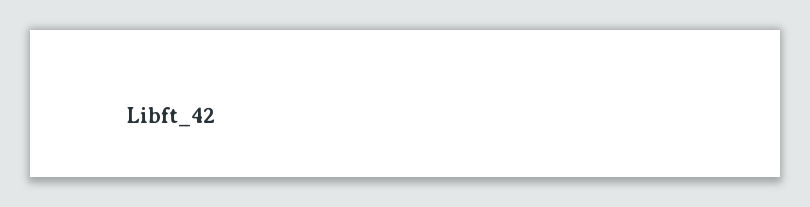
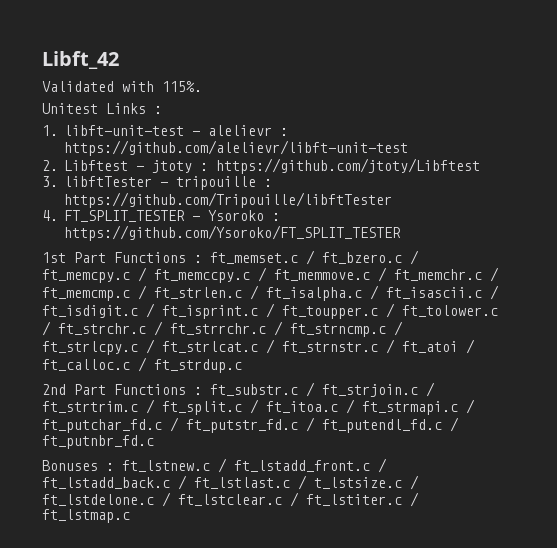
+ Validated with 115%.
+ Unitest Links :
+ 1. libft-unit-test - alelievr : https://github.com/alelievr/libft-unit-test
+ 2. Libftest - jtoty : https://github.com/jtoty/Libftest
+ 3. libftTester - tripouille : https://github.com/Tripouille/libftTester
+ 4. FT_SPLIT_TESTER - Ysoroko : https://github.com/Ysoroko/FT_SPLIT_TESTER
+ 1st Part Functions : ft_memset.c / ft_bzero.c / ft_memcpy.c / ft_memccpy.c / ft_memmove.c / ft_memchr.c / ft_memcmp.c / ft_strlen.c / ft_isalpha.c / ft_isascii.c / ft_isdigit.c / ft_isprint.c / ft_toupper.c / ft_tolower.c / ft_strchr.c / ft_strrchr.c / ft_strncmp.c / ft_strlcpy.c / ft_strlcat.c / ft_strnstr.c / ft_atoi / ft_calloc.c / ft_strdup.c
+ 2nd Part Functions : ft_substr.c / ft_strjoin.c / ft_strtrim.c / ft_split.c / ft_itoa.c / ft_strmapi.c / ft_putchar_fd.c / ft_putstr_fd.c / ft_putendl_fd.c / ft_putnbr_fd.c
+ Bonuses : ft_lstnew.c / ft_lstadd_front.c / ft_lstadd_back.c / ft_lstlast.c / t_lstsize.c / ft_lstdelone.c / ft_lstclear.c / ft_lstiter.c / ft_lstmap.c

